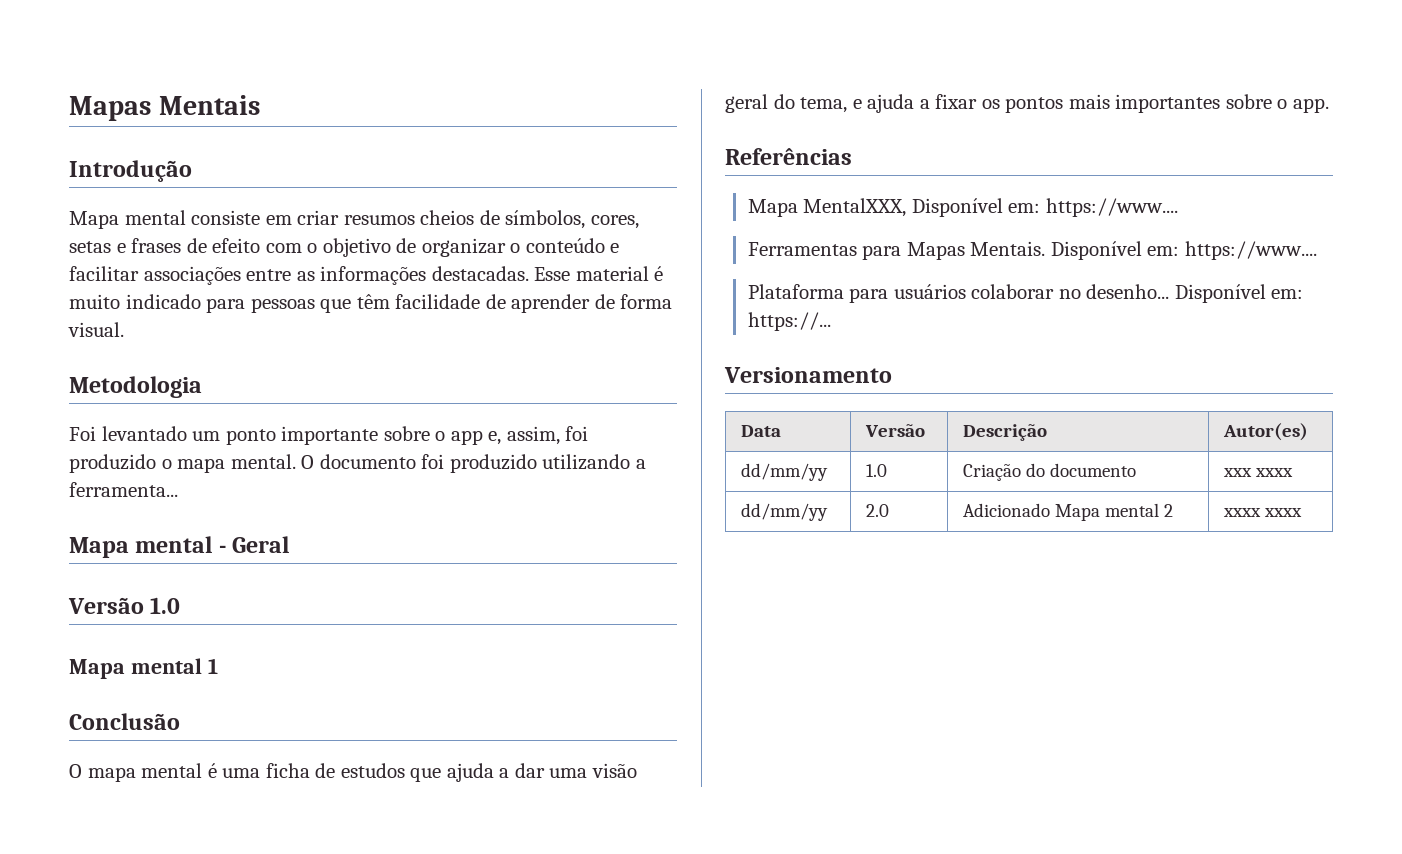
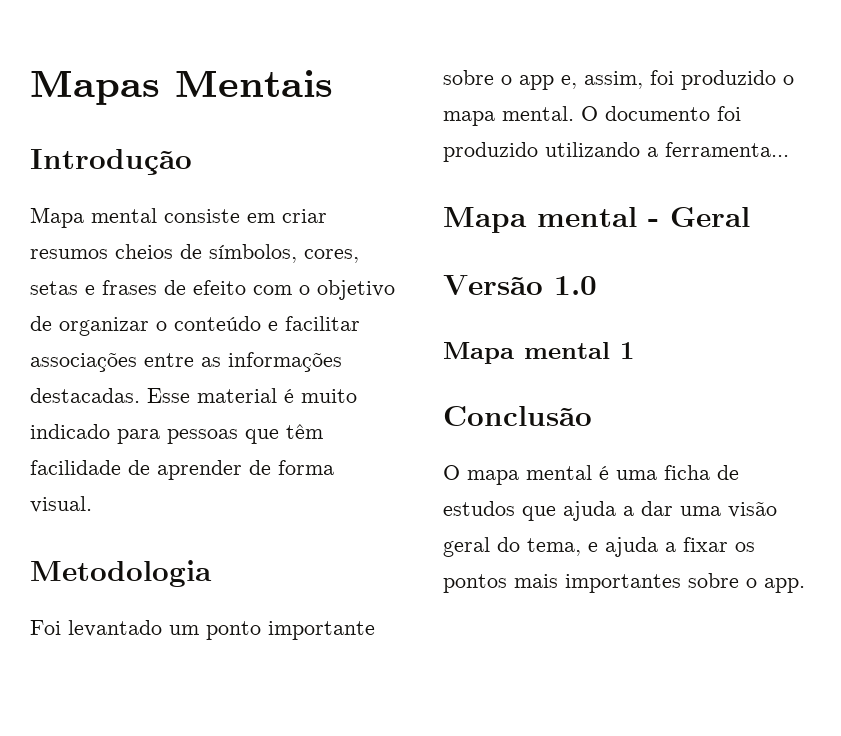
- Referências
- Mapa MentalXXX, Disponível em: https://www....
- Ferramentas para Mapas Mentais. Disponível em: https://www....
- Plataforma para usuários colaborar no desenho... Disponível em: https://...
- Versionamento
- Data | Versão | Descrição | Autor(es)
- dd/mm/yy | 1.0 | Criação do documento | xxx xxxx
- dd/mm/yy | 2.0 | Adicionado Mapa mental 2 | xxxx xxxx

